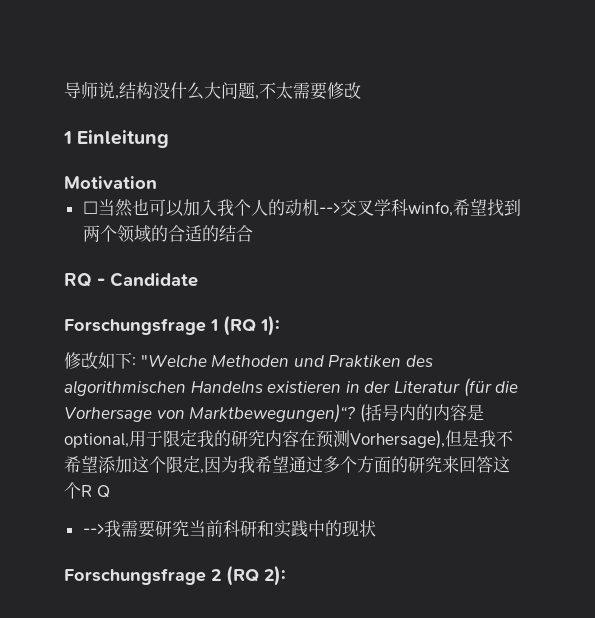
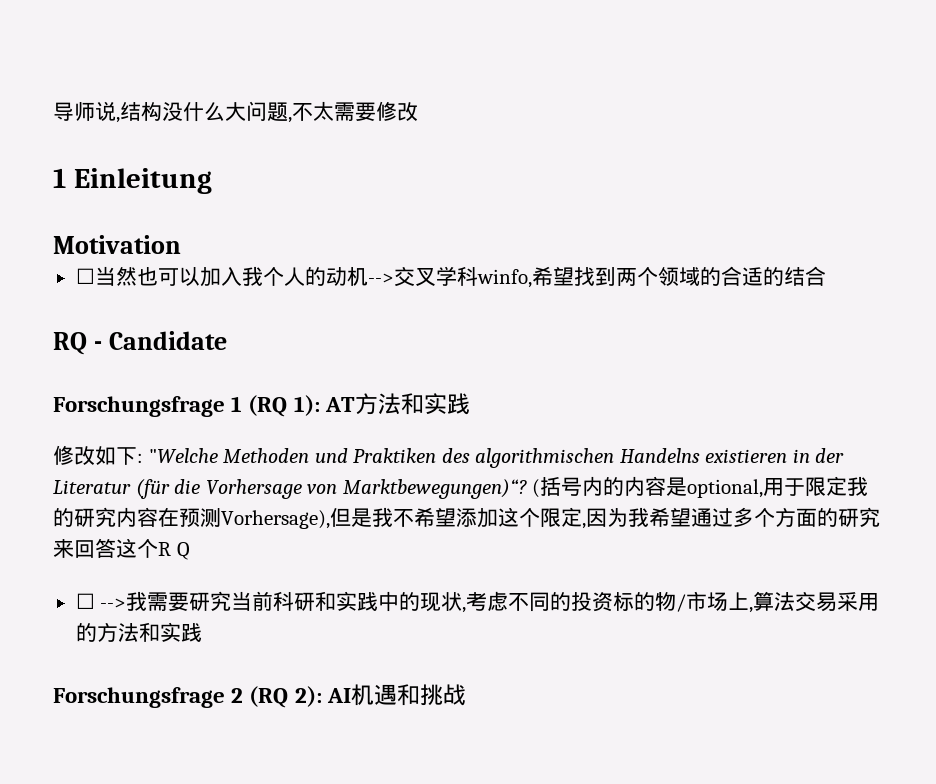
- Forschungsfrage 1 (RQ 1):
+ Forschungsfrage 1 (RQ 1): AT方法和实践
- -->我需要研究当前科研和实践中的现状
+ ☐ -->我需要研究当前科研和实践中的现状,考虑不同的投资标的物/市场上,算法交易采用的方法和实践
- Forschungsfrage 2 (RQ 2):
+ Forschungsfrage 2 (RQ 2): AI机遇和挑战

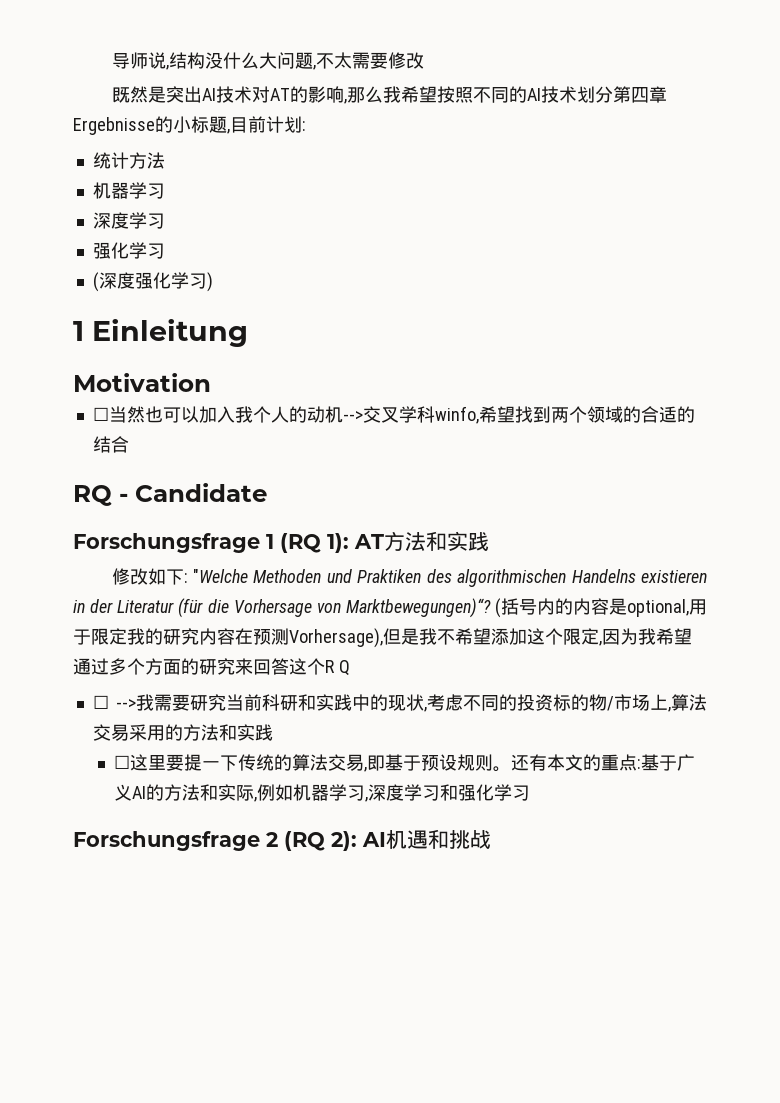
+ 既然是突出AI技术对AT的影响,那么我希望按照不同的AI技术划分第四章Ergebnisse的小标题,目前计划:
+ 统计方法
+ 机器学习
+ 深度学习
+ 强化学习
+ (深度强化学习)
+ ☐这里要提一下传统的算法交易,即基于预设规则。还有本文的重点:基于广义AI的方法和实际,例如机器学习,深度学习和强化学习

